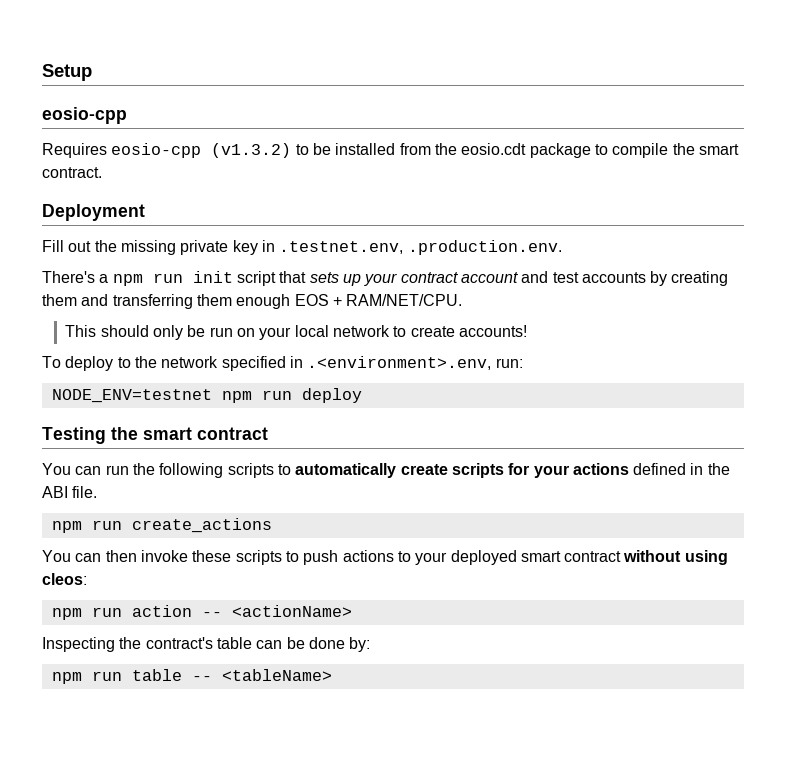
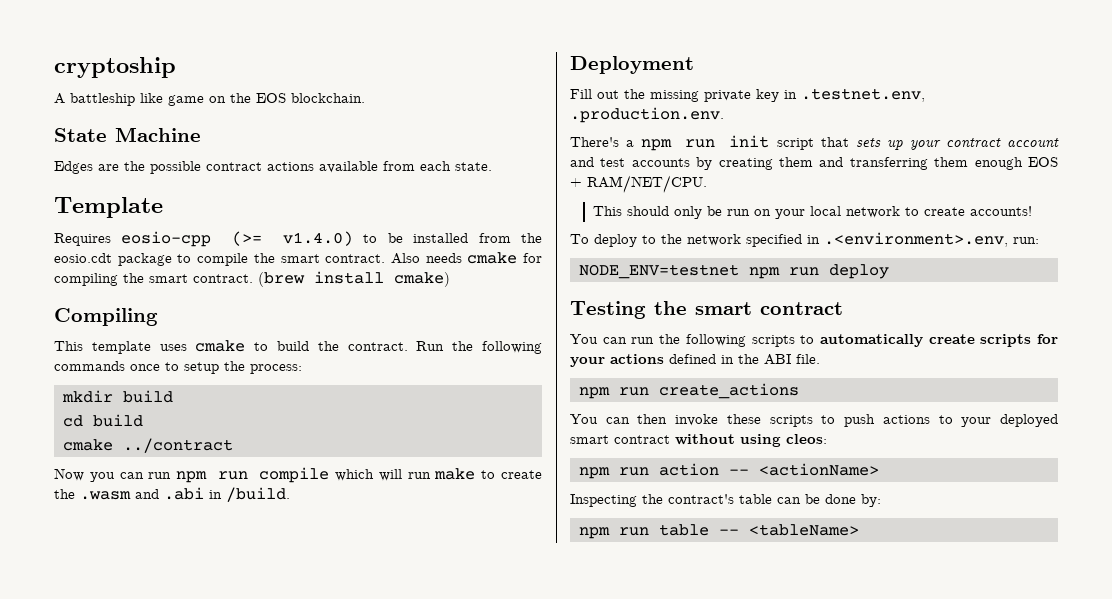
- Setup
- eosio-cpp
+ cryptoship
+ A battleship like game on the EOS blockchain.
+ State Machine
+ Edges are the possible contract actions available from each state.
+ Template
- Requires eosio-cpp (v1.3.2) to be installed from the eosio.cdt package to compile the smart contract.
+ Requires eosio-cpp (>= v1.4.0) to be installed from the eosio.cdt package to compile the smart contract. Also needs cmake for compiling the smart contract. (brew install cmake)
+ Compiling
+ This template uses cmake to build the contract. Run the following commands once to setup the process:
+ mkdir build
+ cd build
+ cmake ../contract
+ Now you can run npm run compile which will run make to create the .wasm and .abi in /build.

